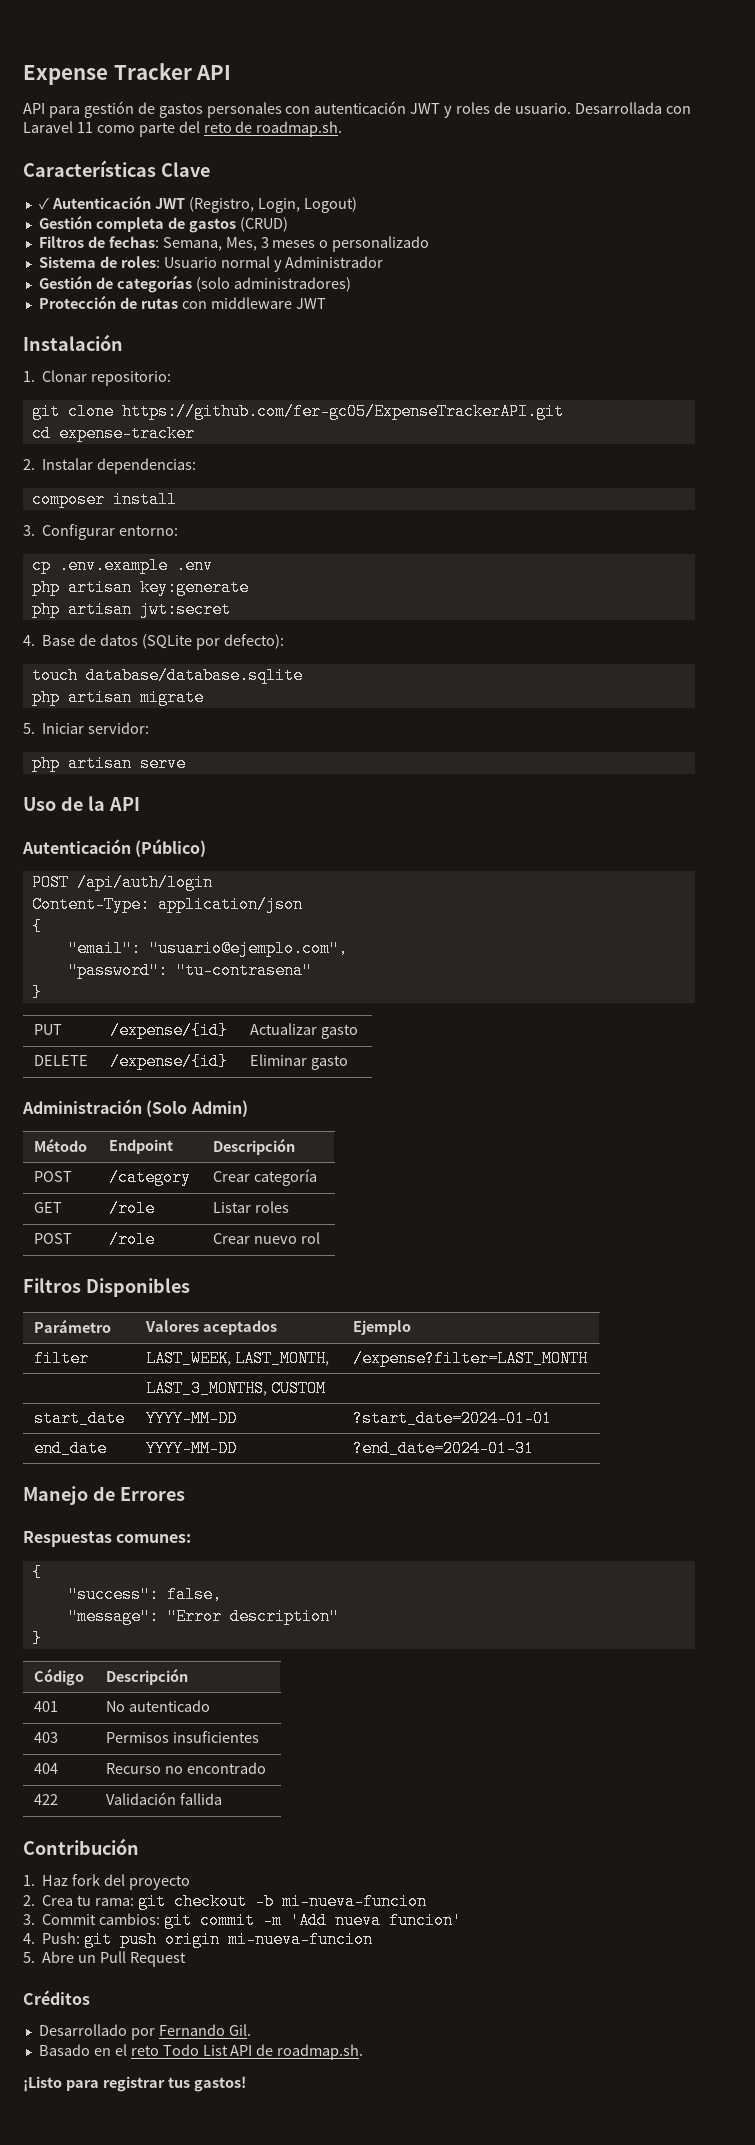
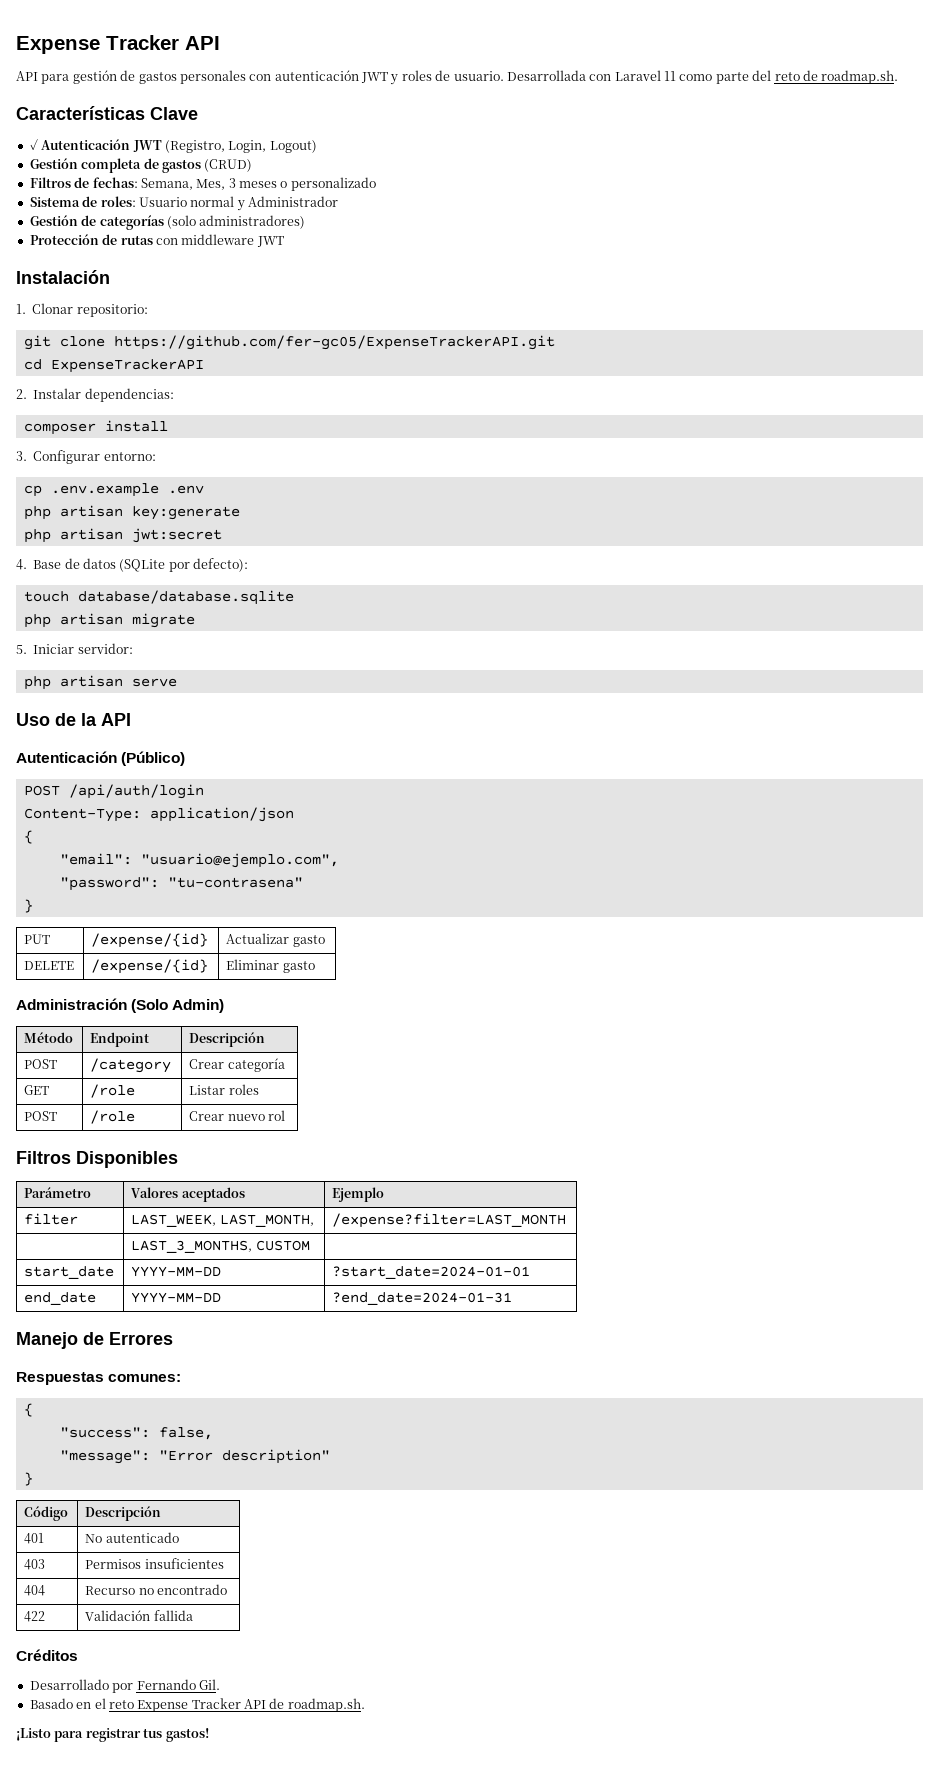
- cd expense-tracker
+ cd ExpenseTrackerAPI
- Contribución
- 1. Haz fork del proyecto
- 2. Crea tu rama: git checkout -b mi-nueva-funcion
- 3. Commit cambios: git commit -m 'Add nueva funcion'
- 4. Push: git push origin mi-nueva-funcion
- 5. Abre un Pull Request
- Basado en el reto Todo List API de roadmap.sh.
+ Basado en el reto Expense Tracker API de roadmap.sh.

